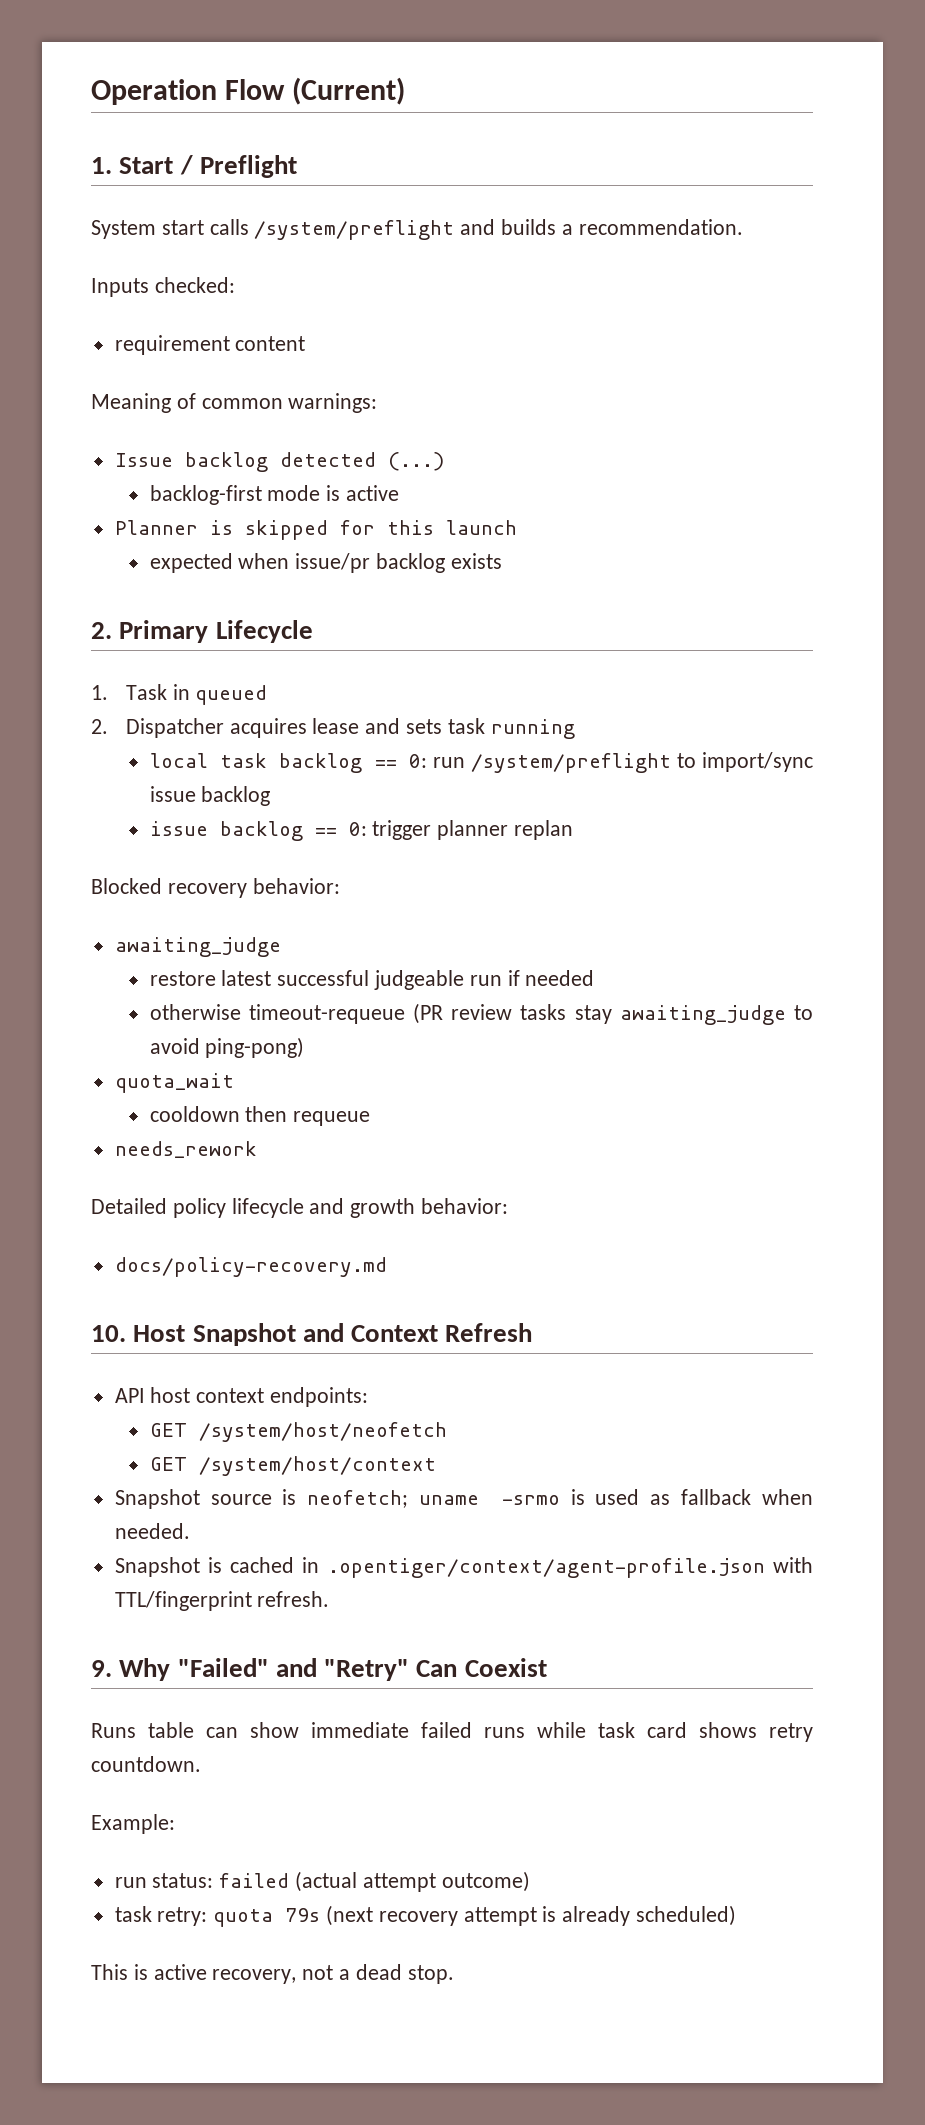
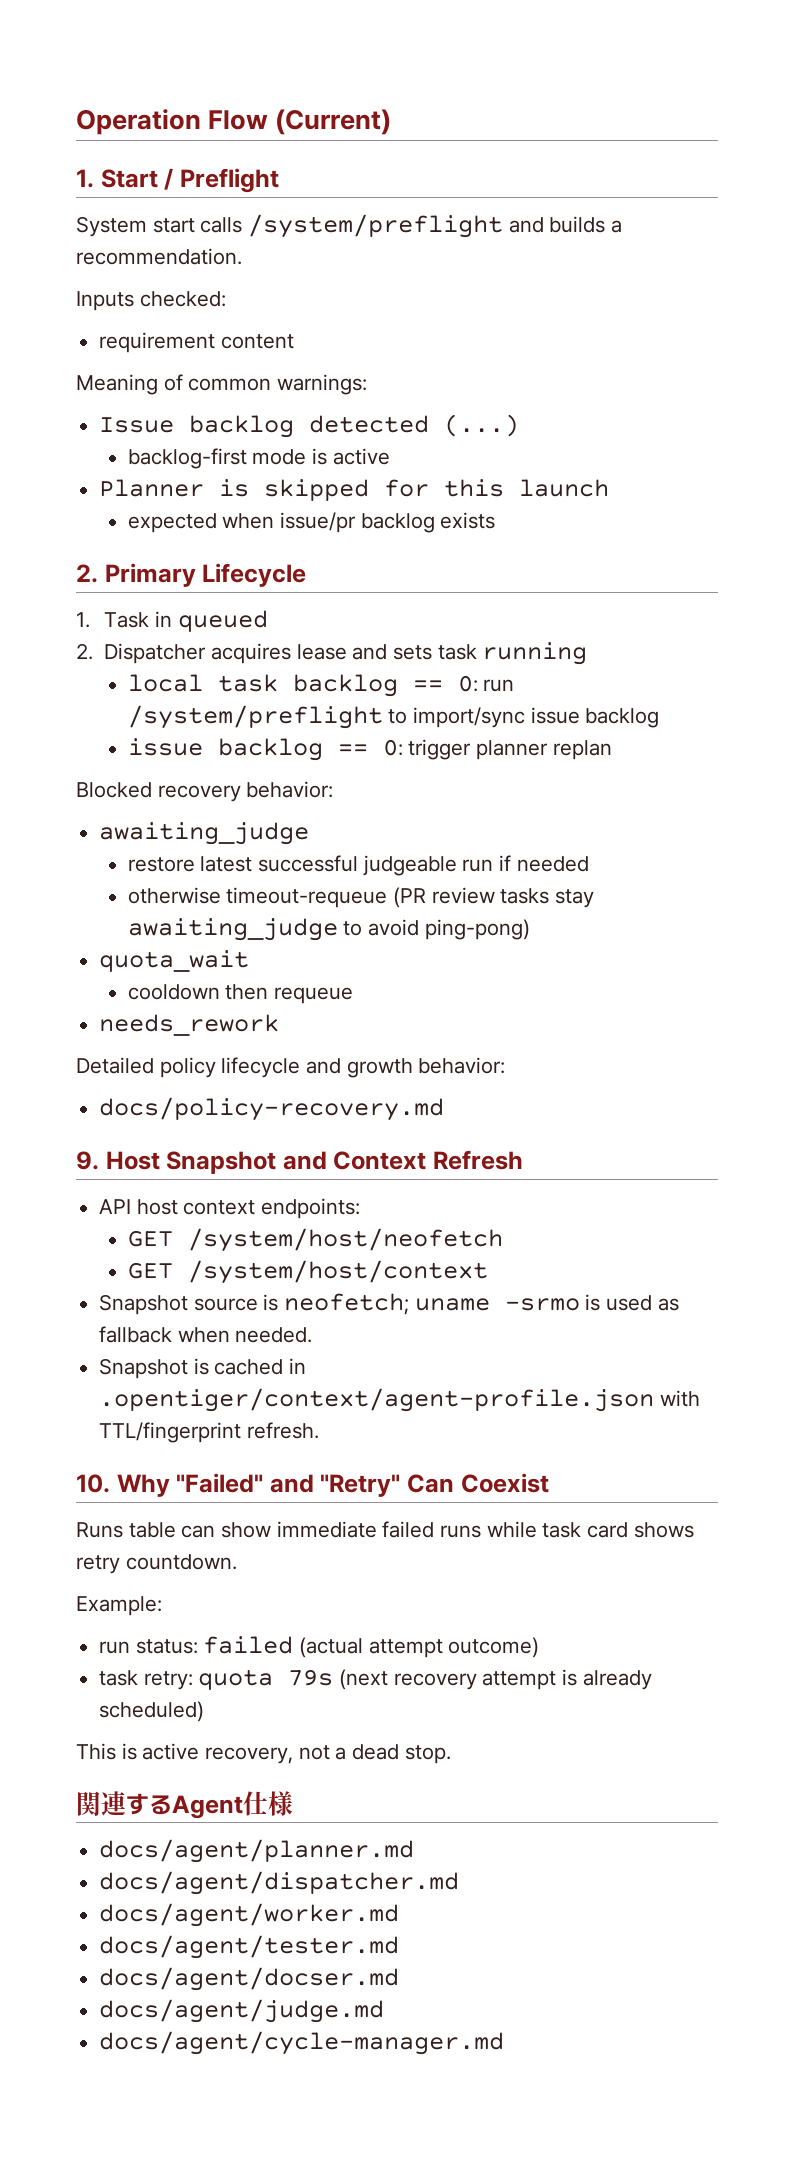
- 10. Host Snapshot and Context Refresh
+ 9. Host Snapshot and Context Refresh
- 9. Why "Failed" and "Retry" Can Coexist
+ 10. Why "Failed" and "Retry" Can Coexist
+ 関連するAgent仕様
+ docs/agent/planner.md
+ docs/agent/dispatcher.md
+ docs/agent/worker.md
+ docs/agent/tester.md
+ docs/agent/docser.md
+ docs/agent/judge.md
+ docs/agent/cycle-manager.md

